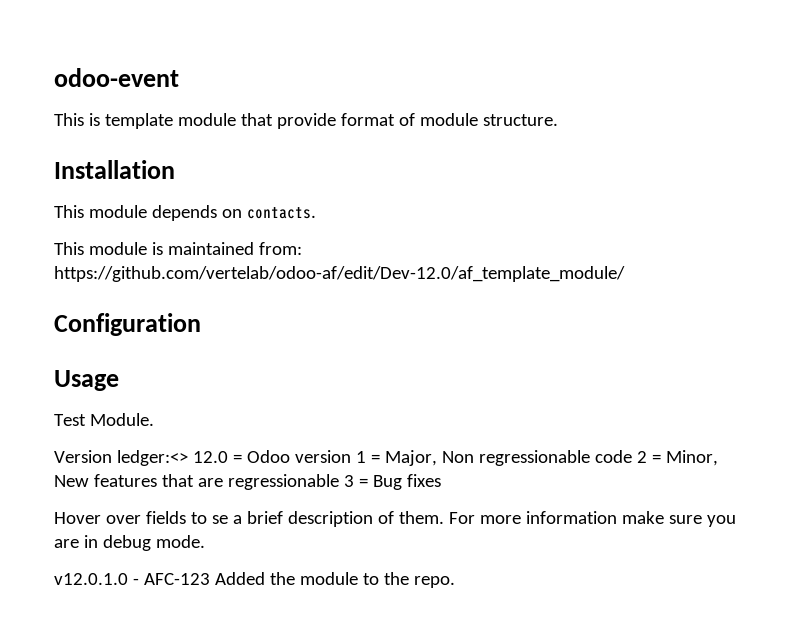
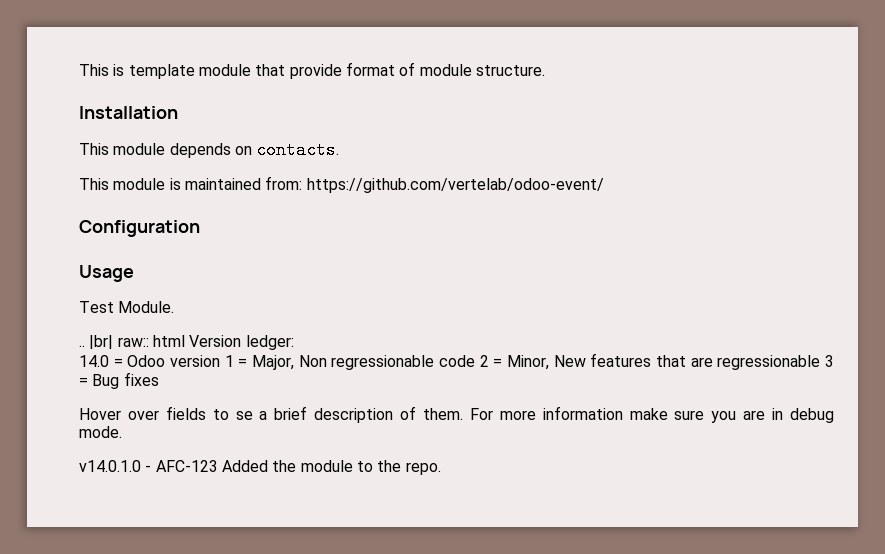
- odoo-event
- This module is maintained from: https://github.com/vertelab/odoo-af/edit/Dev-12.0/af_template_module/
+ This module is maintained from: https://github.com/vertelab/odoo-event/
- Version ledger:<> 12.0 = Odoo version 1 = Major, Non regressionable code 2 = Minor, New features that are regressionable 3 = Bug fixes
+ .. |br| raw:: html Version ledger:
+ 14.0 = Odoo version 1 = Major, Non regressionable code 2 = Minor, New features that are regressionable 3 = Bug fixes
- v12.0.1.0 - AFC-123 Added the module to the repo.
+ v14.0.1.0 - AFC-123 Added the module to the repo.

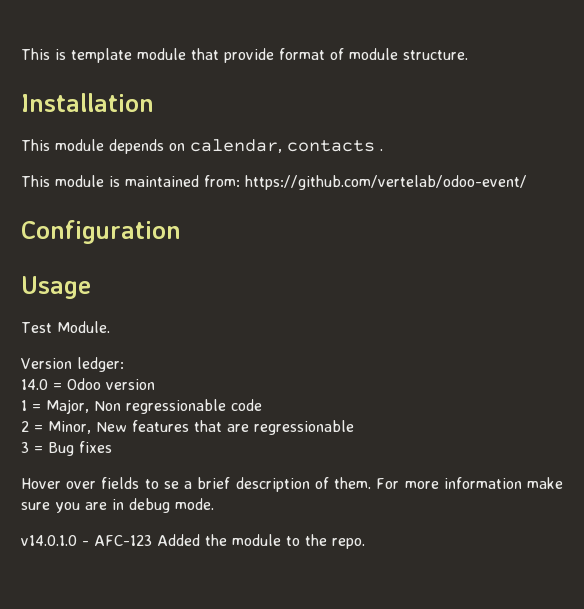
- This module depends on contacts.
+ This module depends on calendar, contacts .
- .. |br| raw:: html Version ledger:
+ Version ledger:
- 14.0 = Odoo version 1 = Major, Non regressionable code 2 = Minor, New features that are regressionable 3 = Bug fixes
+ 14.0 = Odoo version
+ 1 = Major, Non regressionable code
+ 2 = Minor, New features that are regressionable
+ 3 = Bug fixes

